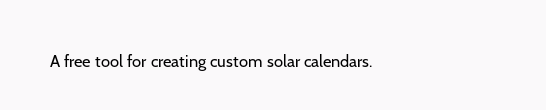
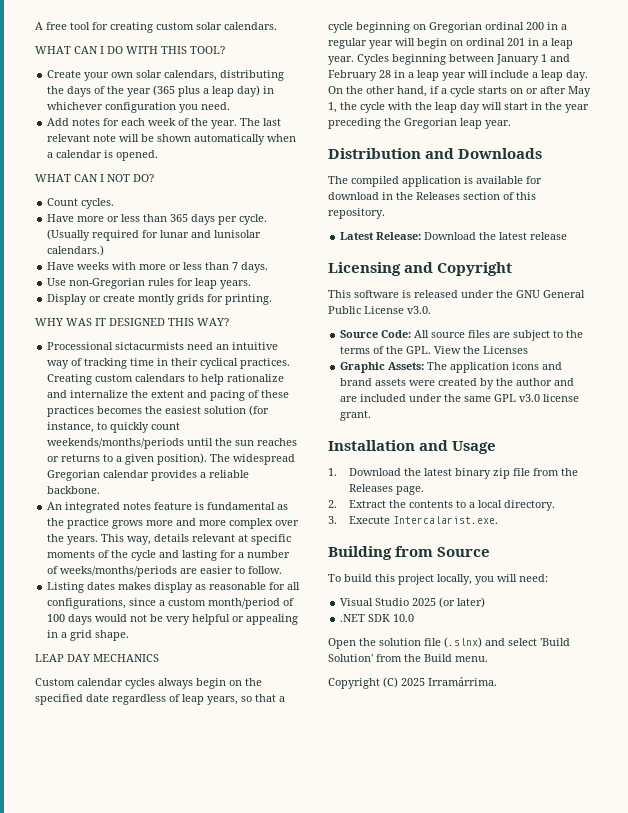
+ WHAT CAN I DO WITH THIS TOOL?
+ Create your own solar calendars, distributing the days of the year (365 plus a leap day) in whichever configuration you need.
+ Add notes for each week of the year. The last relevant note will be shown automatically when a calendar is opened.
+ WHAT CAN I NOT DO?
+ Count cycles.
+ Have more or less than 365 days per cycle. (Usually required for lunar and lunisolar calendars.)
+ Have weeks with more or less than 7 days.
+ Use non-Gregorian rules for leap years.
+ Display or create montly grids for printing.
+ WHY WAS IT DESIGNED THIS WAY?
+ Processional sictacurmists need an intuitive way of tracking time in their cyclical practices. Creating custom calendars to help rationalize and internalize the extent and pacing of these practices becomes the easiest solution (for instance, to quickly count weekends/months/periods until the sun reaches or returns to a given position). The widespread Gregorian calendar provides a reliable backbone.
+ An integrated notes feature is fundamental as the practice grows more and more complex over the years. This way, details relevant at specific moments of the cycle and lasting for a number of weeks/months/periods are easier to follow.
+ Listing dates makes display as reasonable for all configurations, since a custom month/period of 100 days would not be very helpful or appealing in a grid shape.
+ LEAP DAY MECHANICS
+ Custom calendar cycles always begin on the specified date regardless of leap years, so that a cycle beginning on Gregorian ordinal 200 in a regular year will begin on ordinal 201 in a leap year. Cycles beginning between January 1 and February 28 in a leap year will include a leap day. On the other hand, if a cycle starts on or after May 1, the cycle with the leap day will start in the year preceding the Gregorian leap year.
+ Distribution and Downloads
+ The compiled application is available for download in the Releases section of this repository.
+ Latest Release: Download the latest release
+ Licensing and Copyright
+ This software is released under the GNU General Public License v3.0.
+ Source Code: All source files are subject to the terms of the GPL. View the Licenses
+ Graphic Assets: The application icons and brand assets were created by the author and are included under the same GPL v3.0 license grant.
+ Installation and Usage
+ 1. Download the latest binary zip file from the Releases page.
+ 2. Extract the contents to a local directory.
+ 3. Execute Intercalarist.exe.
+ Building from Source
+ To build this project locally, you will need:
+ Visual Studio 2025 (or later)
+ .NET SDK 10.0
+ Open the solution file (.slnx) and select 'Build Solution' from the Build menu.
+ Copyright (C) 2025 Irramárrima.

